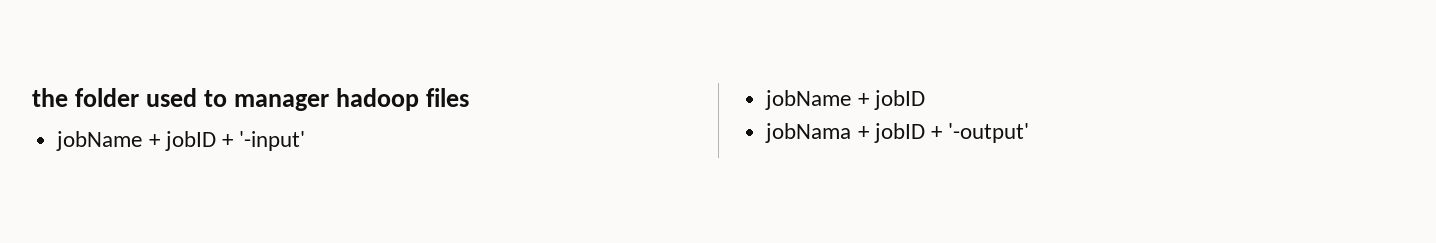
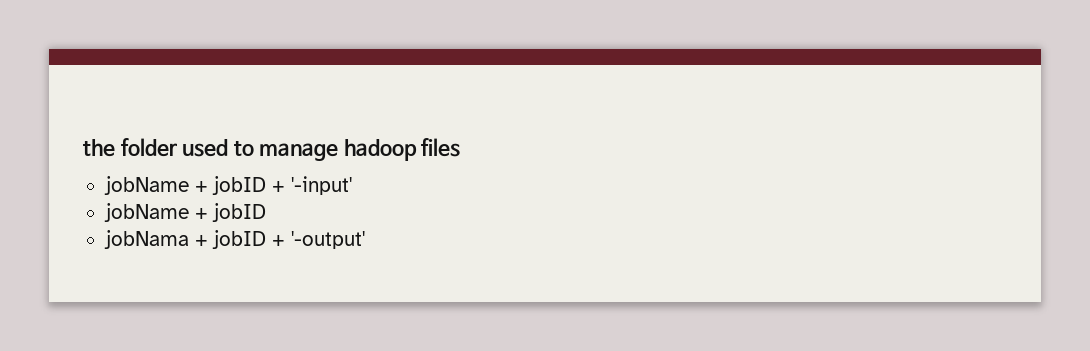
- the folder used to manager hadoop files
+ the folder used to manage hadoop files

